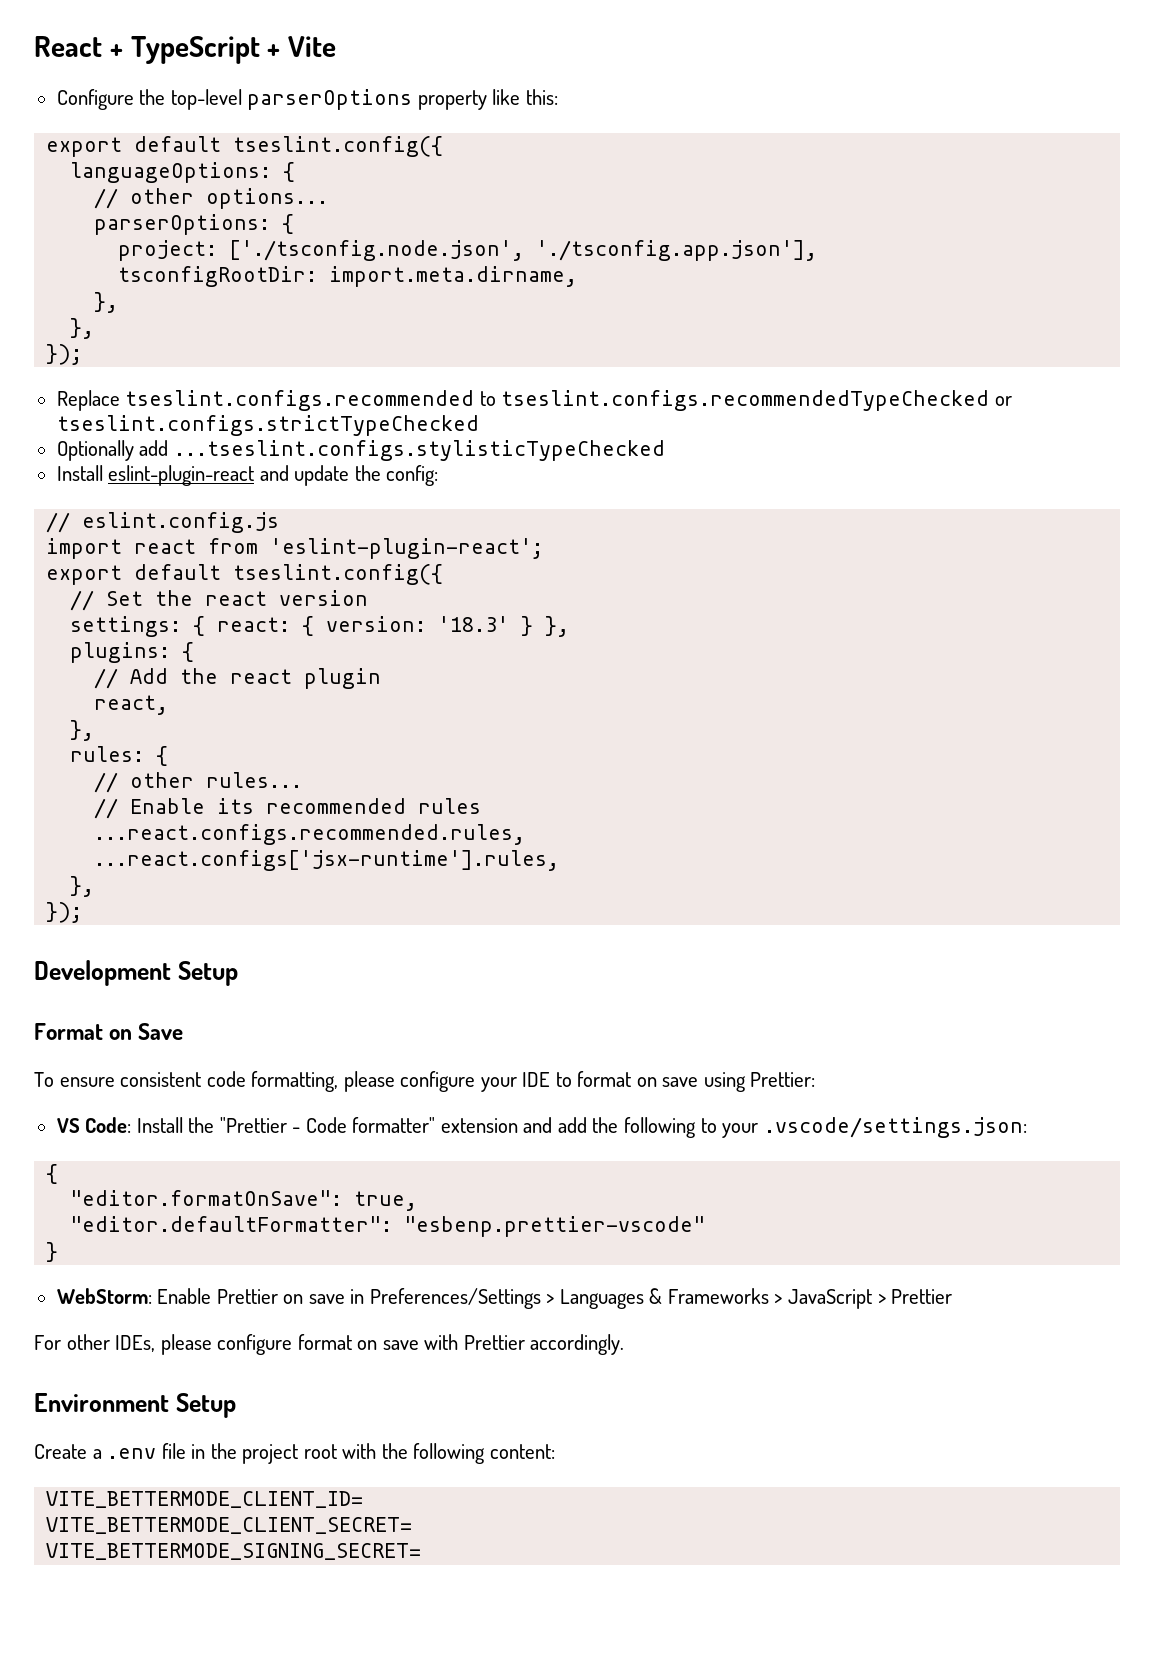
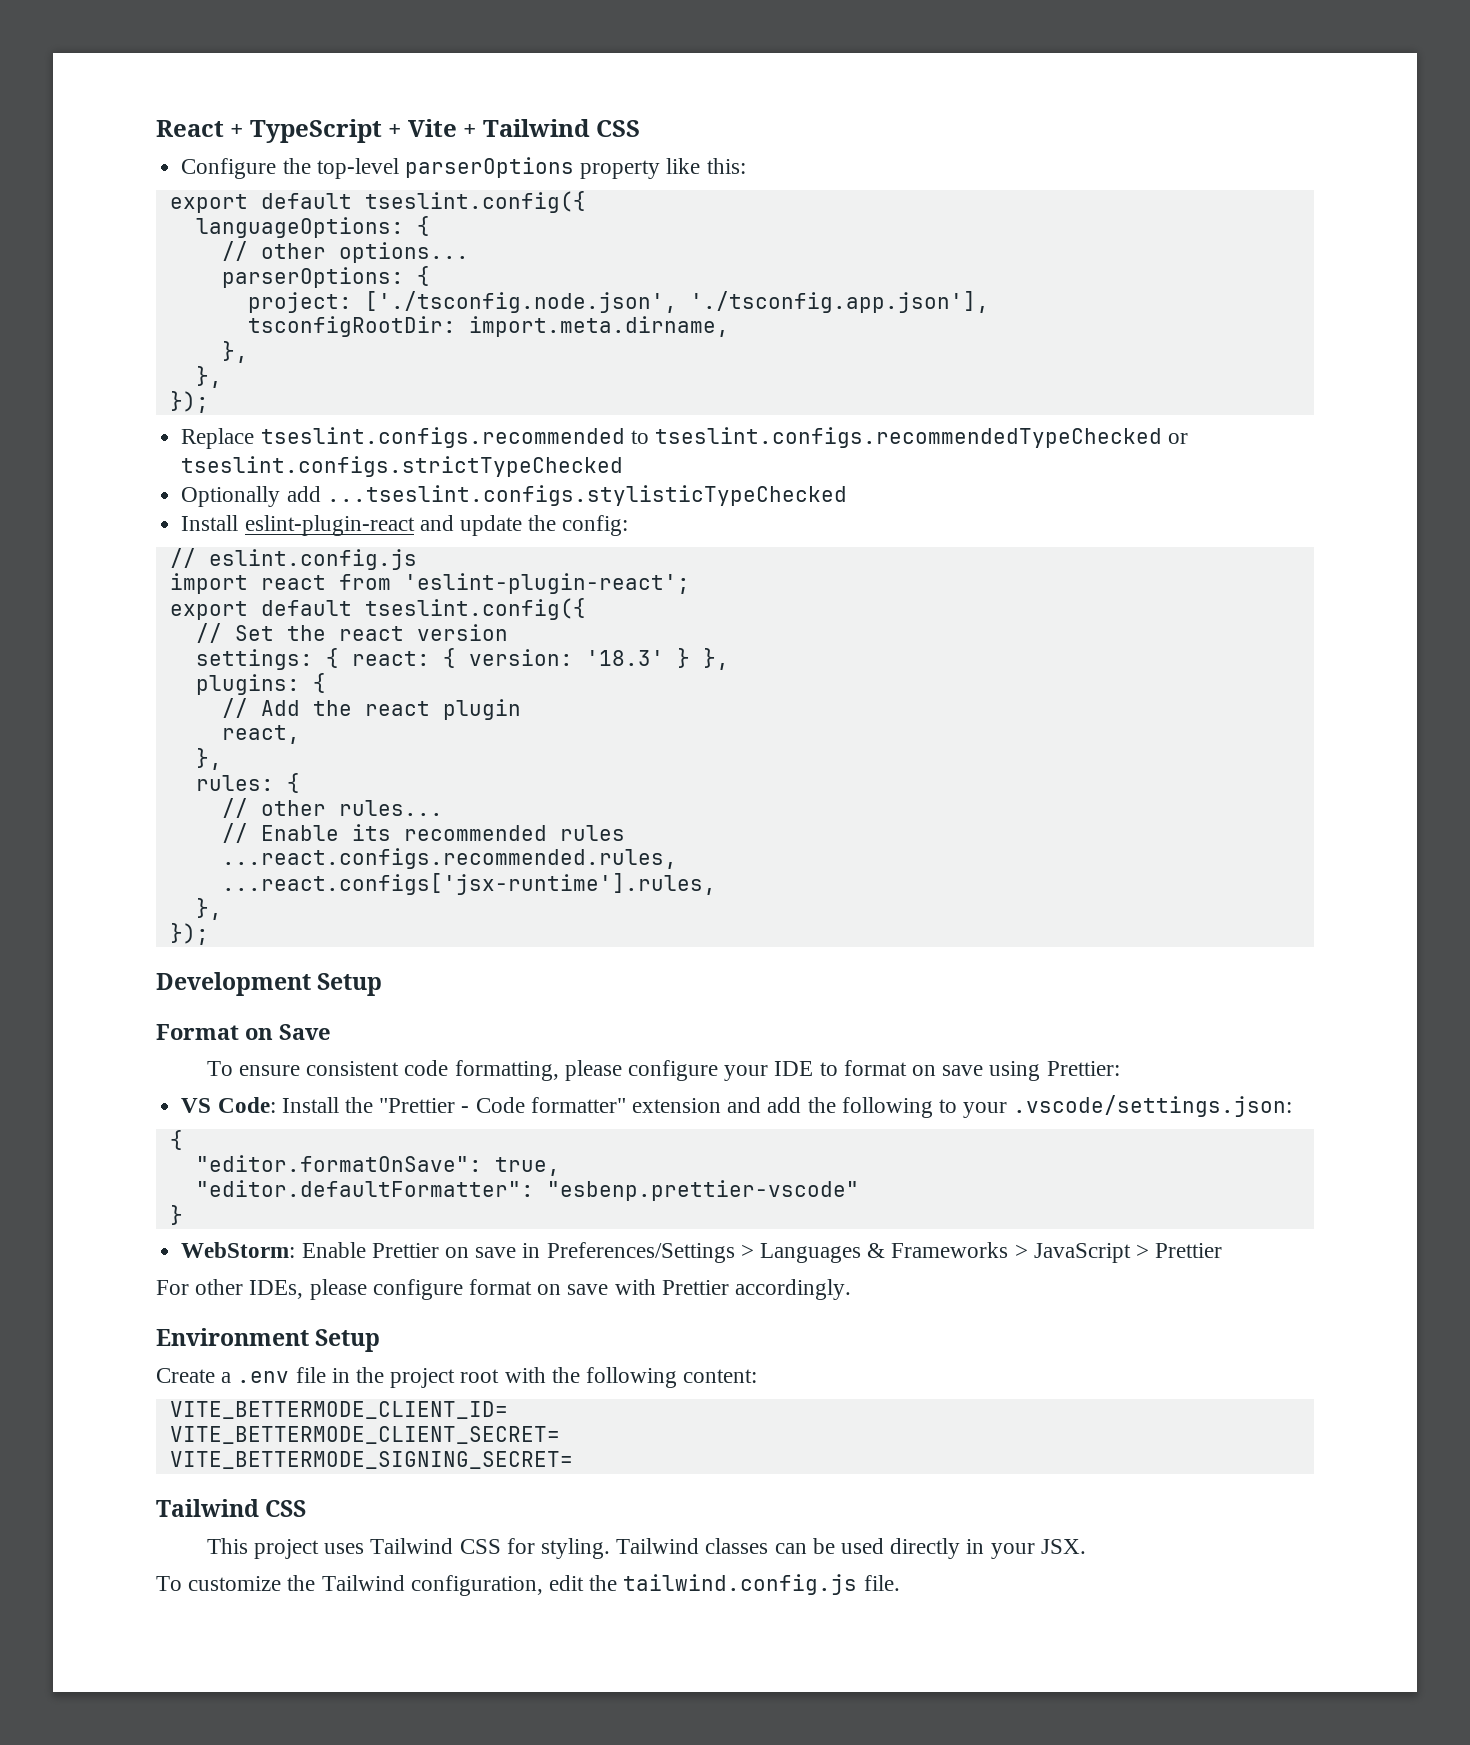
- React + TypeScript + Vite
+ React + TypeScript + Vite + Tailwind CSS
  VITE_BETTERMODE_SIGNING_SECRET=
+ Tailwind CSS
+ This project uses Tailwind CSS for styling. Tailwind classes can be used directly in your JSX.
+ To customize the Tailwind configuration, edit the tailwind.config.js file.

